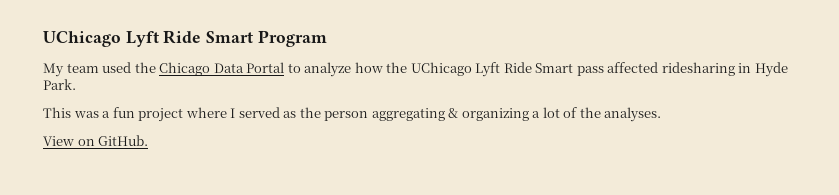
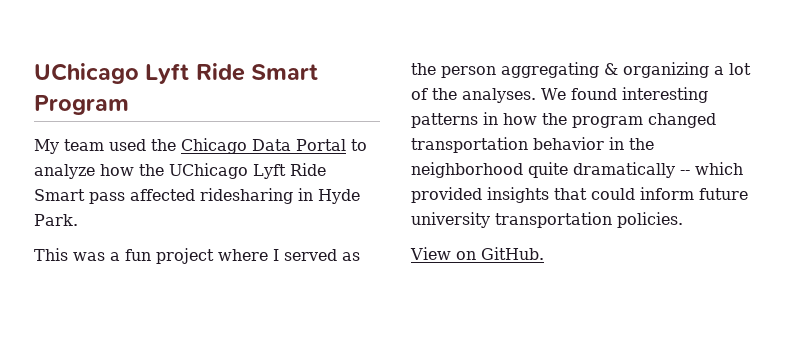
+ We found interesting patterns in how the program changed transportation behavior in the neighborhood quite dramatically -- which provided insights that could inform future university transportation policies.

